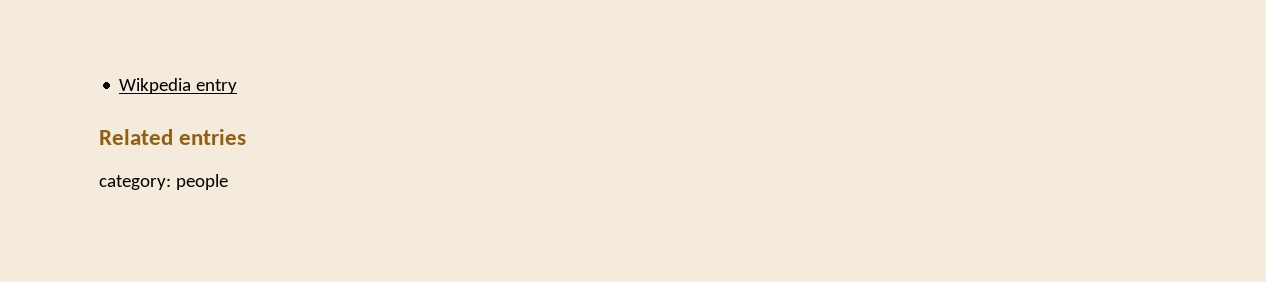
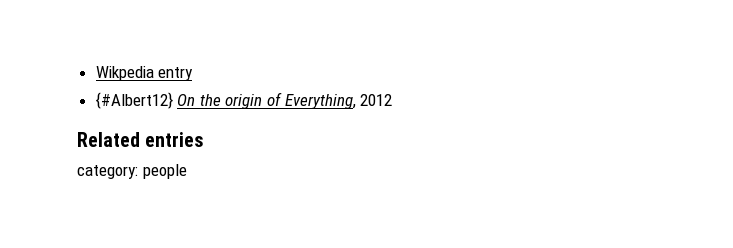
+ {#Albert12} On the origin of Everything, 2012

